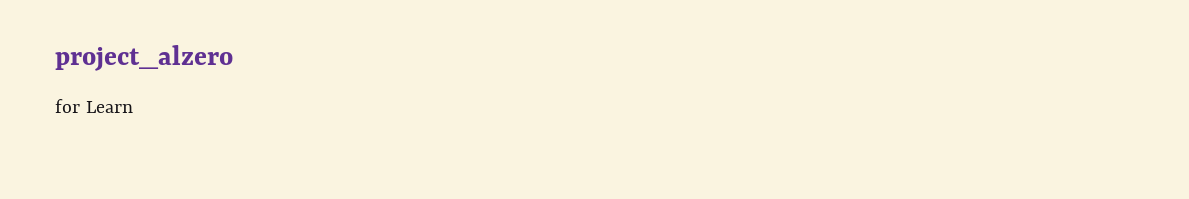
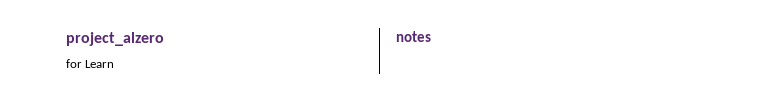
+ notes

